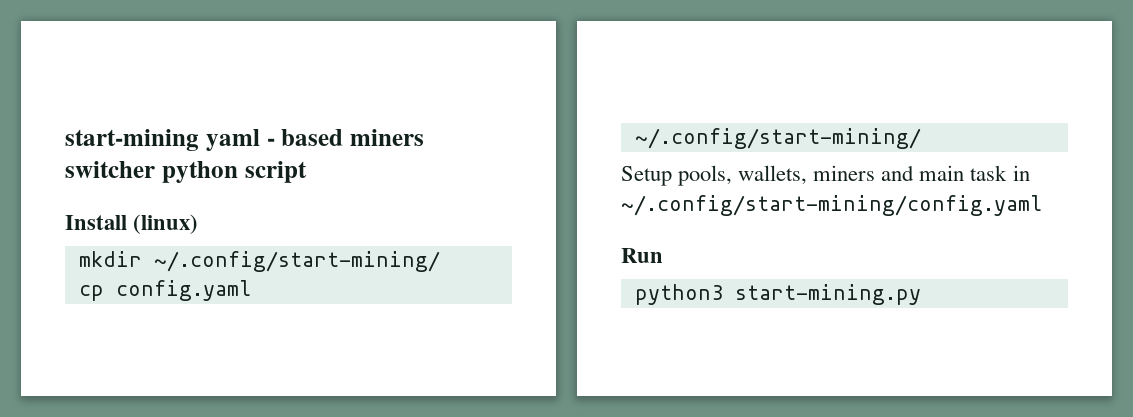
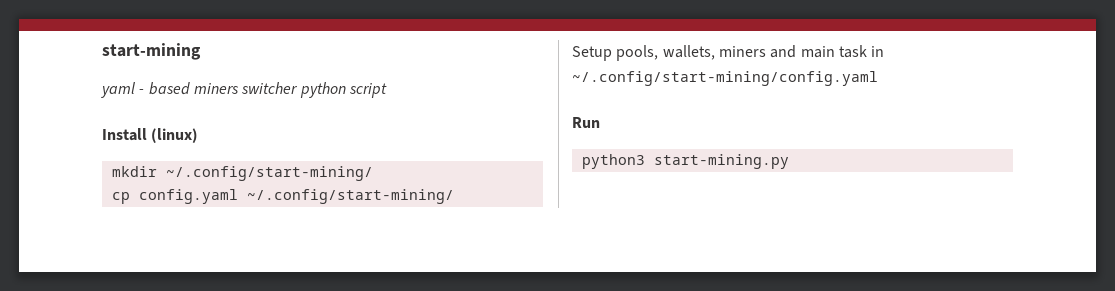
- start-mining yaml - based miners switcher python script
+ start-mining
+ yaml - based miners switcher python script

